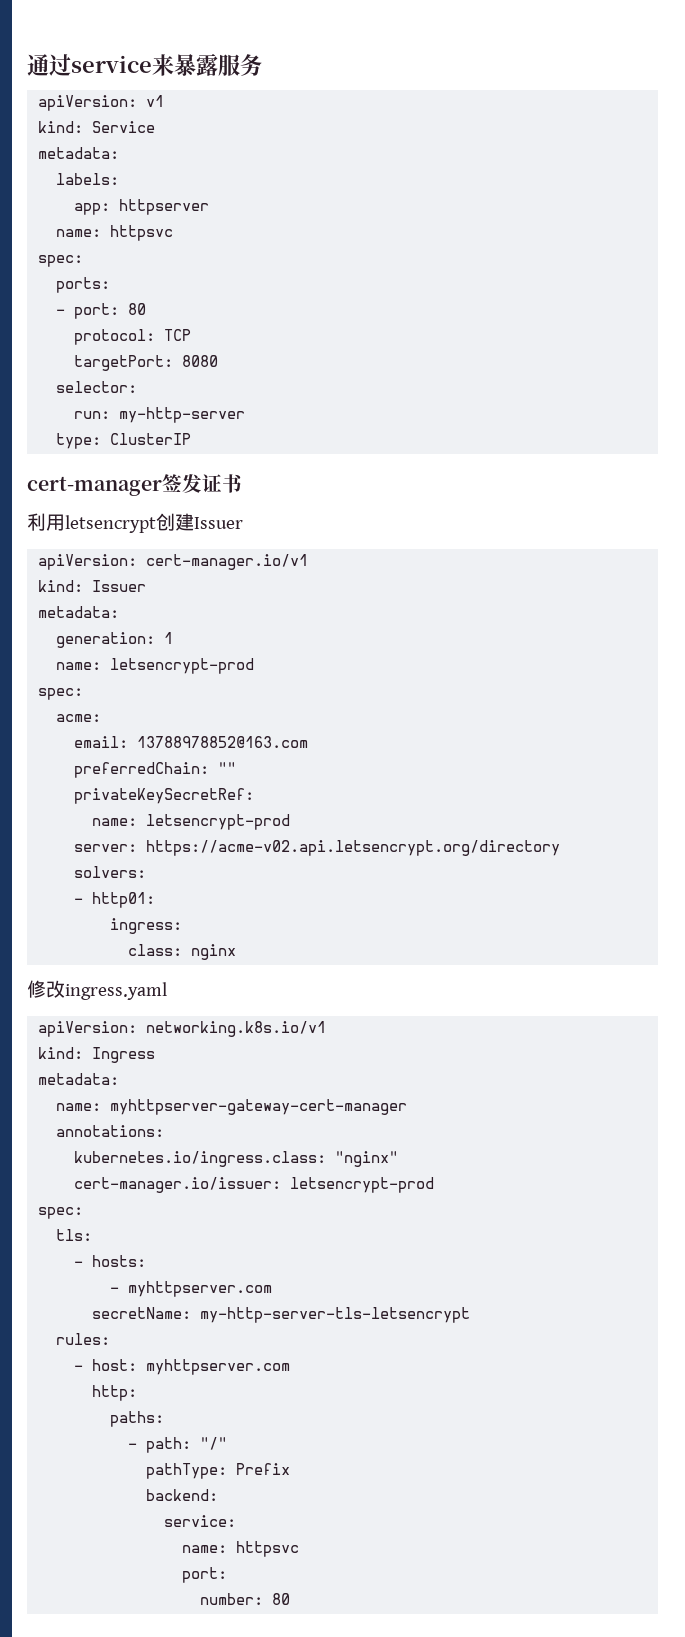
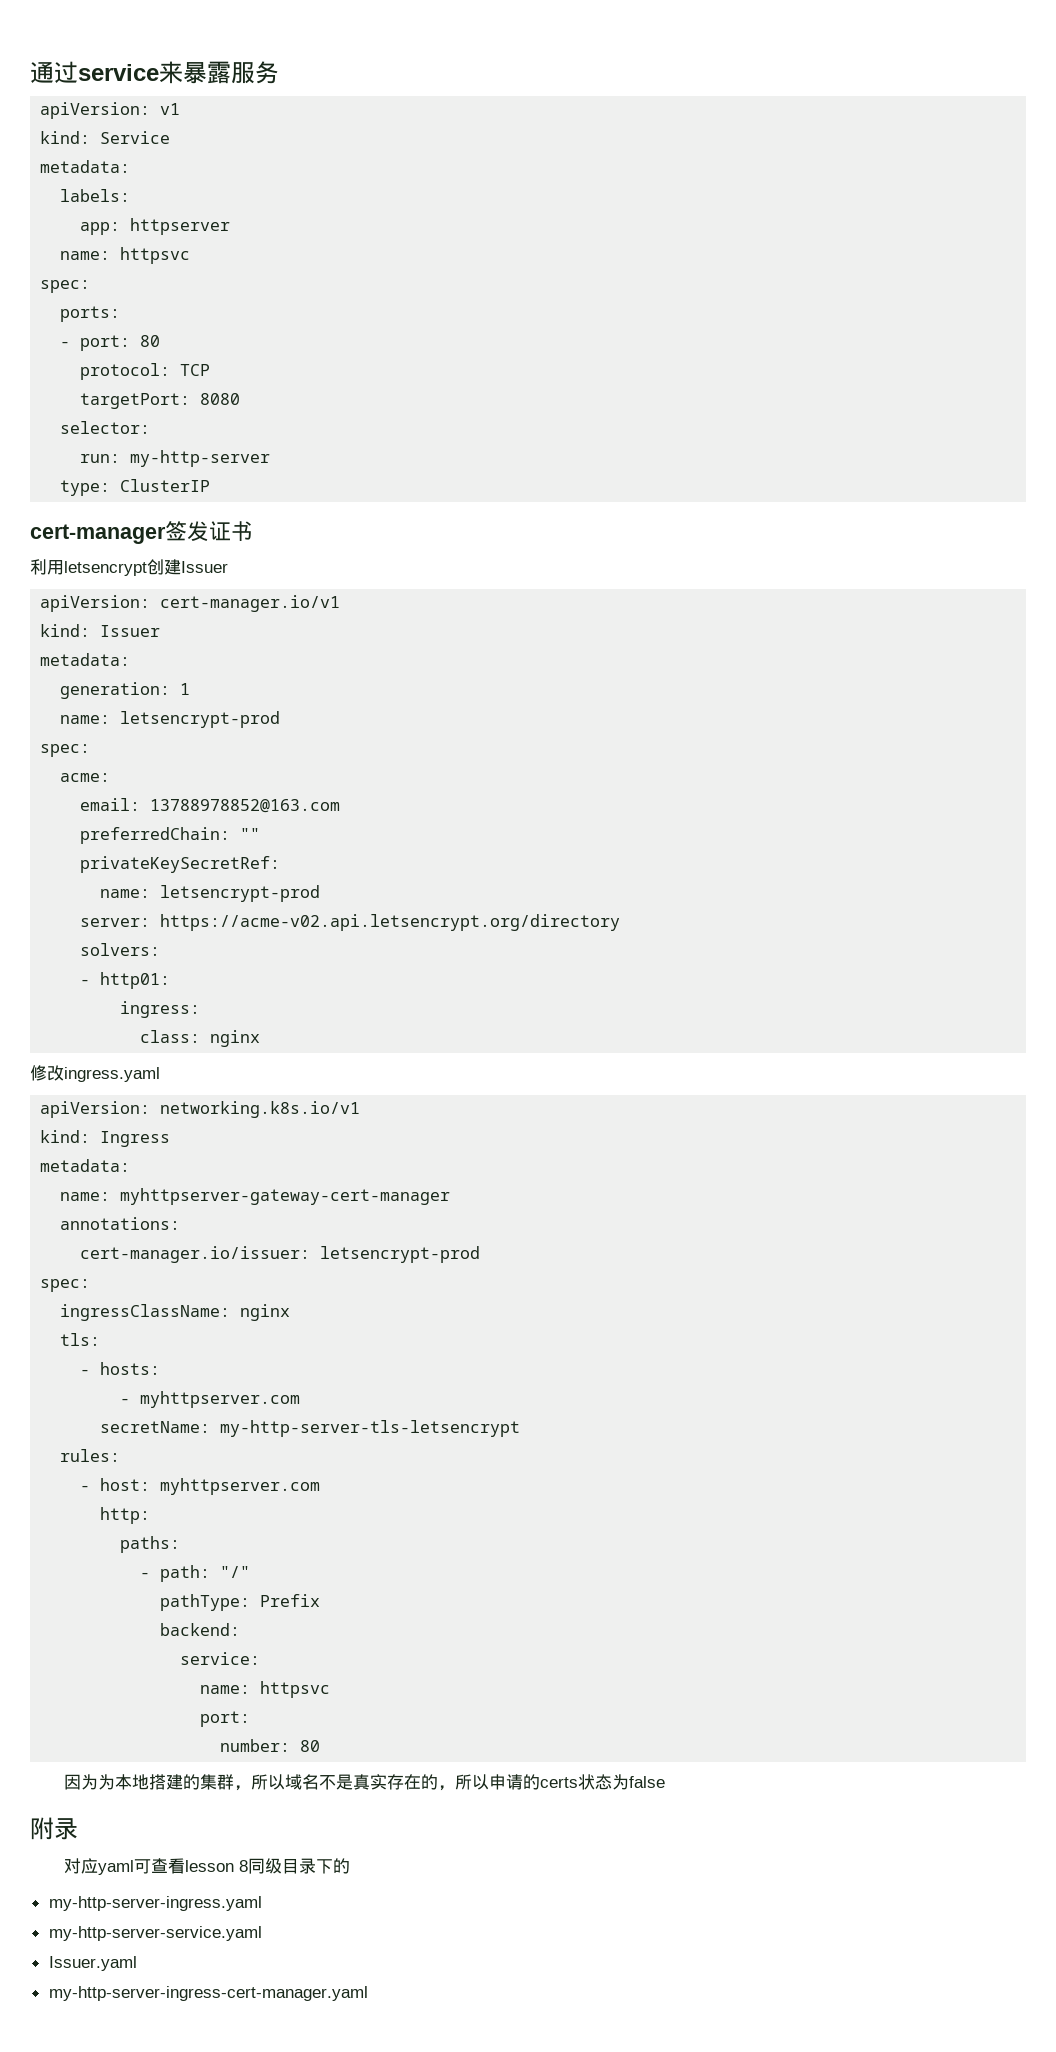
- kubernetes.io/ingress.class: "nginx"
+ ingressClassName: nginx
+ 因为为本地搭建的集群，所以域名不是真实存在的，所以申请的certs状态为false
+ 附录
+ 对应yaml可查看lesson 8同级目录下的
+ my-http-server-ingress.yaml
+ my-http-server-service.yaml
+ Issuer.yaml
+ my-http-server-ingress-cert-manager.yaml

